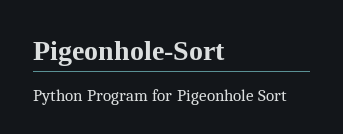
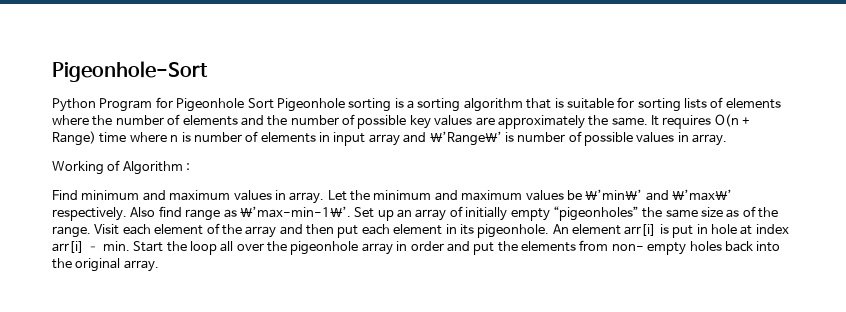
- Python Program for Pigeonhole Sort
+ Python Program for Pigeonhole Sort Pigeonhole sorting is a sorting algorithm that is suitable for sorting lists of elements where the number of elements and the number of possible key values are approximately the same. It requires O(n + Range) time where n is number of elements in input array and \’Range\’ is number of possible values in array.
+ Working of Algorithm :
+ Find minimum and maximum values in array. Let the minimum and maximum values be \’min\’ and \’max\’ respectively. Also find range as \’max-min-1\’. Set up an array of initially empty “pigeonholes” the same size as of the range. Visit each element of the array and then put each element in its pigeonhole. An element arr[i] is put in hole at index arr[i] – min. Start the loop all over the pigeonhole array in order and put the elements from non- empty holes back into the original array.

